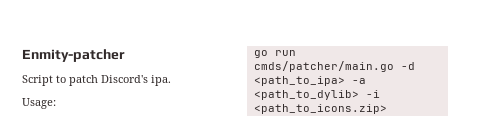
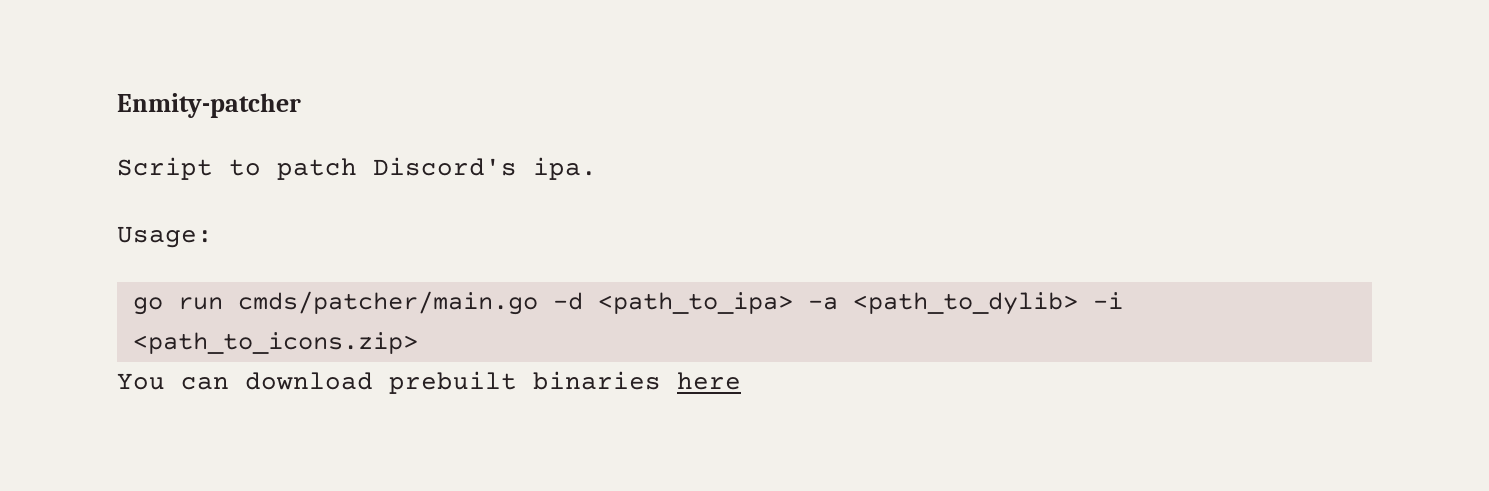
+ You can download prebuilt binaries here

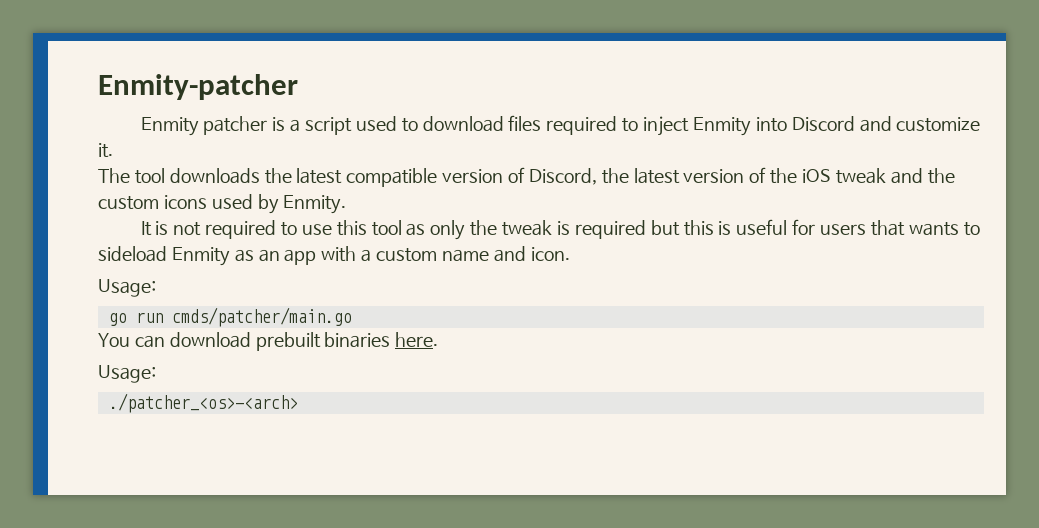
- Script to patch Discord's ipa.
+ Enmity patcher is a script used to download files required to inject Enmity into Discord and customize it.
+ The tool downloads the latest compatible version of Discord, the latest version of the iOS tweak and the custom icons used by Enmity.
+ It is not required to use this tool as only the tweak is required but this is useful for users that wants to sideload Enmity as an app with a custom name and icon.
  Usage:
- go run cmds/patcher/main.go -d <path_to_ipa> -a <path_to_dylib> -i <path_to_icons.zip>
+ go run cmds/patcher/main.go
- You can download prebuilt binaries here
+ You can download prebuilt binaries here.
+ Usage:
+ ./patcher_<os>-<arch>

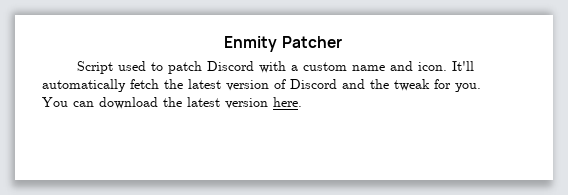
- Enmity-patcher
- Enmity patcher is a script used to download files required to inject Enmity into Discord and customize it.
- The tool downloads the latest compatible version of Discord, the latest version of the iOS tweak and the custom icons used by Enmity.
- It is not required to use this tool as only the tweak is required but this is useful for users that wants to sideload Enmity as an app with a custom name and icon.
- Usage:
- go run cmds/patcher/main.go
+ Enmity Patcher
+ Script used to patch Discord with a custom name and icon. It'll automatically fetch the latest version of Discord and the tweak for you.
- You can download prebuilt binaries here.
- Usage:
- ./patcher_<os>-<arch>
+ You can download the latest version here.

